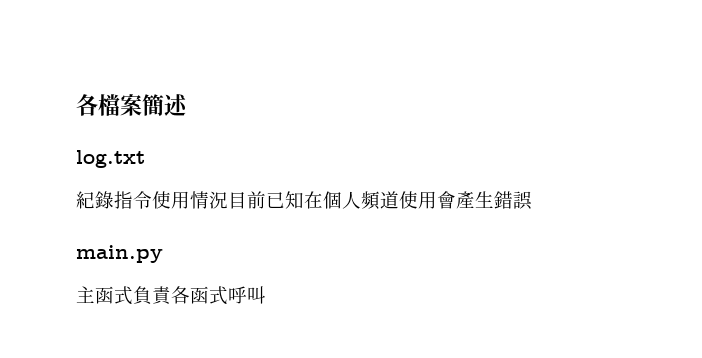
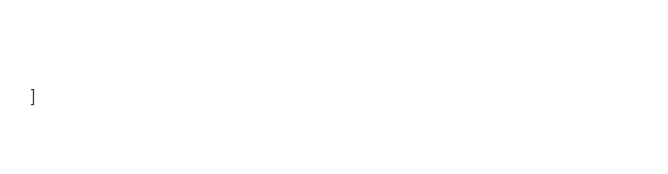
- 各檔案簡述
- log.txt
- 紀錄指令使用情況目前已知在個人頻道使用會產生錯誤
- main.py
- 主函式負責各函式呼叫
+ ]

